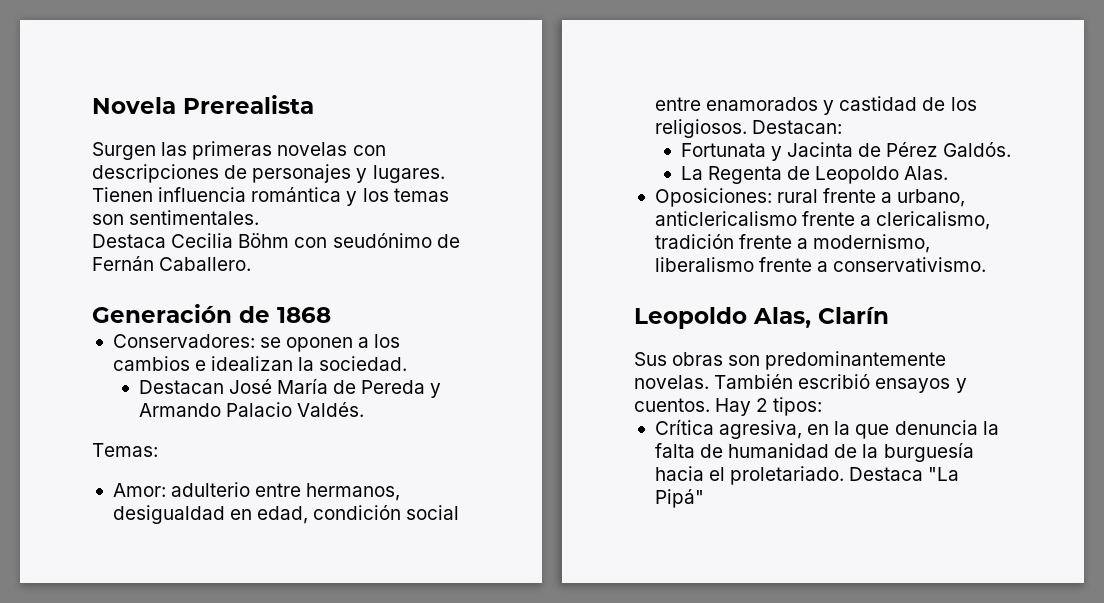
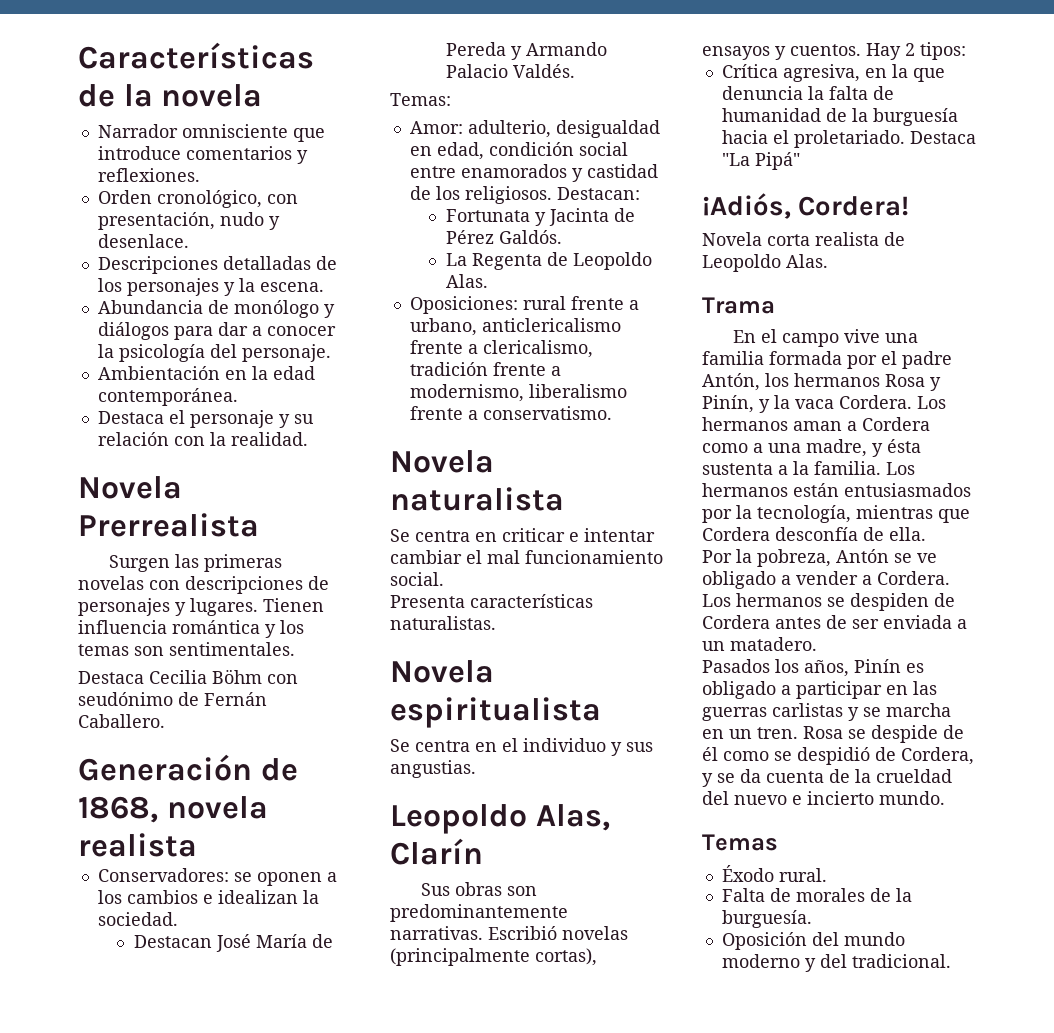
- Novela Prerealista
+ Características de la novela
+ Narrador omnisciente que introduce comentarios y reflexiones.
+ Orden cronológico, con presentación, nudo y desenlace.
+ Descripciones detalladas de los personajes y la escena.
+ Abundancia de monólogo y diálogos para dar a conocer la psicología del personaje.
+ Ambientación en la edad contemporánea.
+ Destaca el personaje y su relación con la realidad.
+ Novela Prerrealista
- Generación de 1868
+ Generación de 1868, novela realista
- Amor: adulterio entre hermanos, desigualdad en edad, condición social entre enamorados y castidad de los religiosos.
+ Amor: adulterio, desigualdad en edad, condición social entre enamorados y castidad de los religiosos.
- Oposiciones: rural frente a urbano, anticlericalismo frente a clericalismo, tradición frente a modernismo, liberalismo frente a conservativismo.
+ Oposiciones: rural frente a urbano, anticlericalismo frente a clericalismo, tradición frente a modernismo, liberalismo frente a conservatismo.
+ Novela naturalista
+ Se centra en criticar e intentar cambiar el mal funcionamiento social.
+ Presenta características naturalistas.
+ Novela espiritualista
+ Se centra en el individuo y sus angustias.
- Sus obras son predominantemente novelas. También escribió ensayos y cuentos.
+ Sus obras son predominantemente narrativas. Escribió novelas (principalmente cortas), ensayos y cuentos.
+ ¡Adiós, Cordera!
+ Novela corta realista de Leopoldo Alas.
+ Trama
+ En el campo vive una familia formada por el padre Antón, los hermanos Rosa y Pinín, y la vaca Cordera. Los hermanos aman a Cordera como a una madre, y ésta sustenta a la familia. Los hermanos están entusiasmados por la tecnología, mientras que Cordera desconfía de ella.
+ Por la pobreza, Antón se ve obligado a vender a Cordera. Los hermanos se despiden de Cordera antes de ser enviada a un matadero.
+ Pasados los años, Pinín es obligado a participar en las guerras carlistas y se marcha en un tren. Rosa se despide de él como se despidió de Cordera, y se da cuenta de la crueldad del nuevo e incierto mundo.
+ Temas
+ Éxodo rural.
+ Falta de morales de la burguesía.
+ Oposición del mundo moderno y del tradicional.

